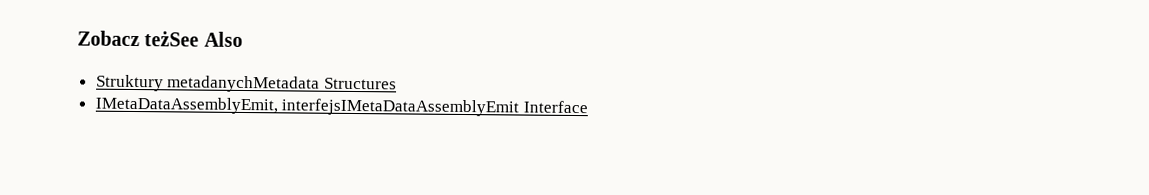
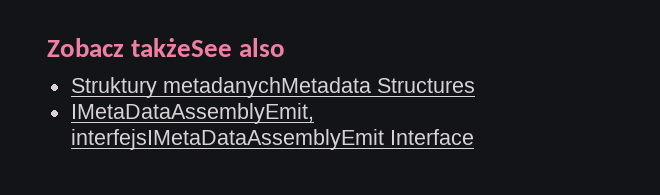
- Zobacz teżSee Also
+ Zobacz takżeSee also

